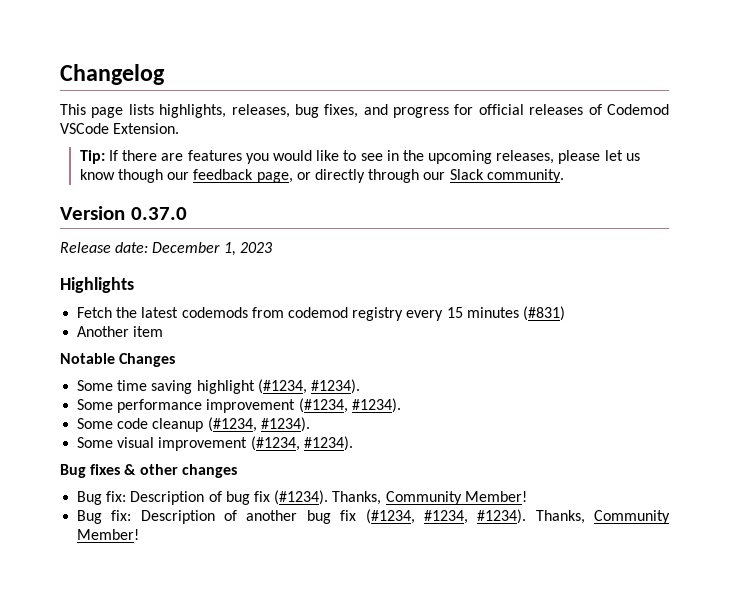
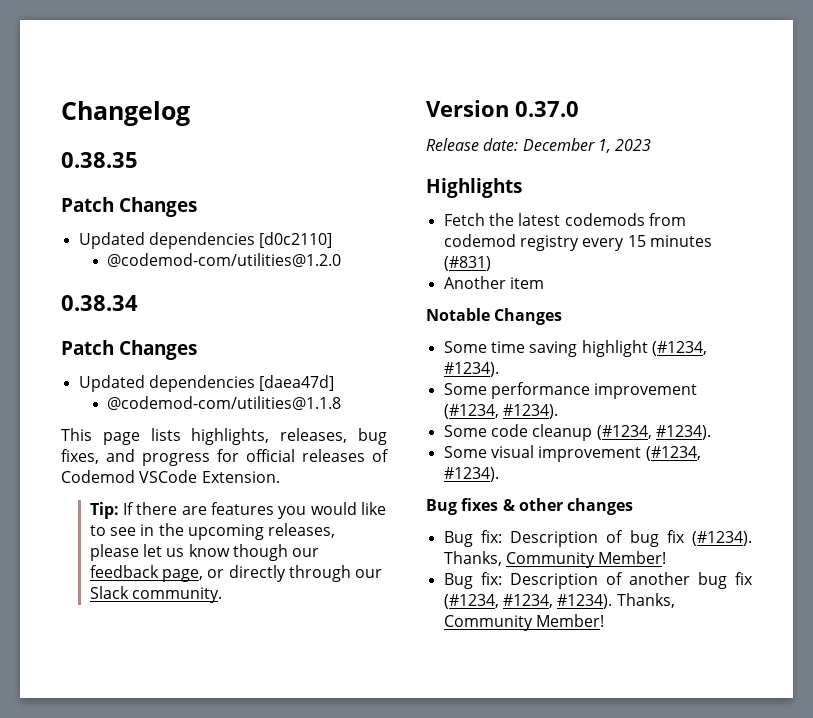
+ 0.38.35
+ Patch Changes
+ Updated dependencies [d0c2110]
+ @codemod-com/utilities@1.2.0
+ 0.38.34
+ Patch Changes
+ Updated dependencies [daea47d]
+ @codemod-com/utilities@1.1.8

